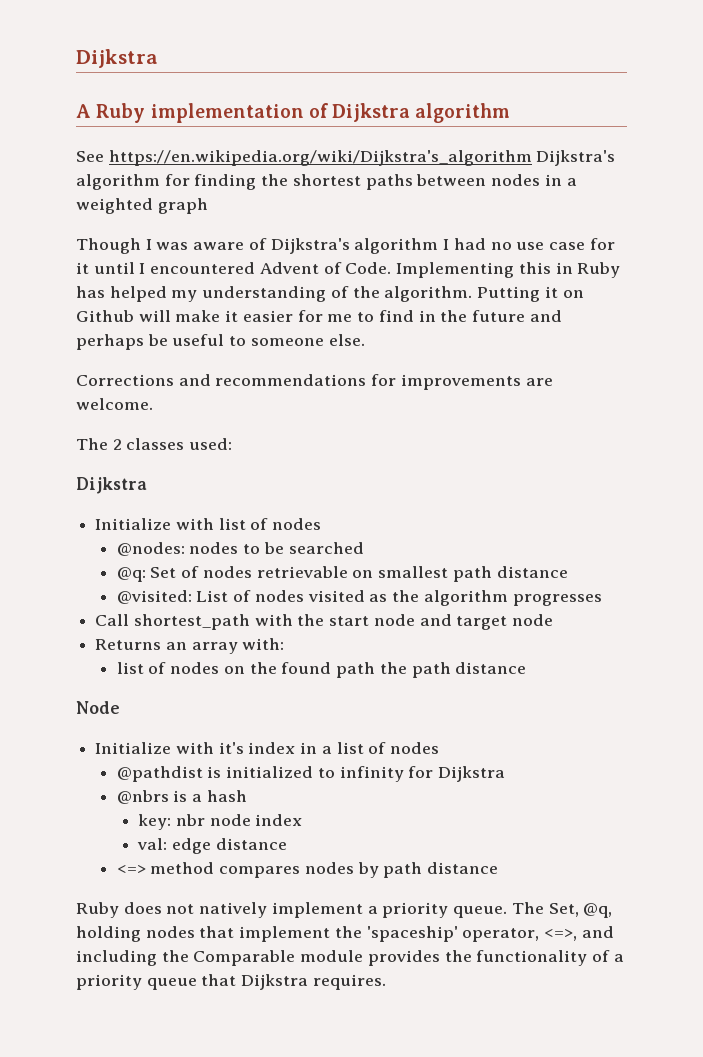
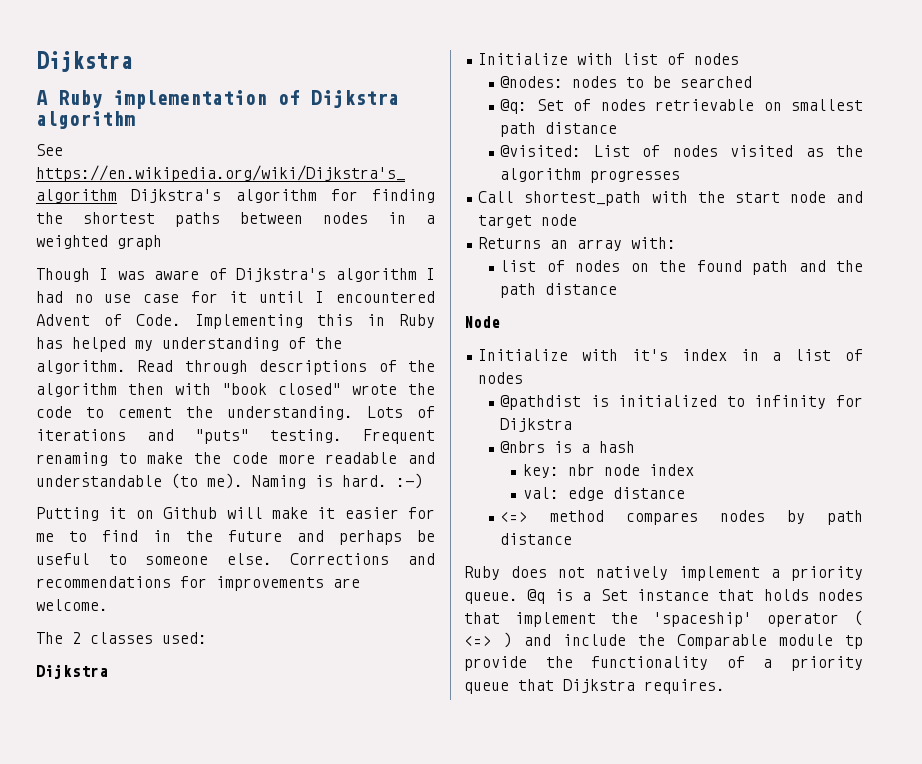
- Implementing this in Ruby has helped my understanding of the algorithm. Putting it on Github will make it easier for me to find in the future and perhaps be useful to someone else.
- Corrections and recommendations for improvements are welcome.
+ Implementing this in Ruby has helped my understanding of the algorithm. Read through descriptions of the algorithm then with "book closed" wrote the code to cement the understanding. Lots of iterations and "puts" testing. Frequent renaming to make the code more readable and understandable (to me). Naming is hard. :-)
+ Putting it on Github will make it easier for me to find in the future and perhaps be useful to someone else. Corrections and recommendations for improvements are welcome.
- list of nodes on the found path the path distance
+ list of nodes on the found path and the path distance
- The Set, @q, holding nodes that implement the 'spaceship' operator, <=>, and including the Comparable module provides the functionality of a priority queue that Dijkstra requires.
+ @q is a Set instance that holds nodes that implement the 'spaceship' operator ( <=> ) and include the Comparable module tp provide the functionality of a priority queue that Dijkstra requires.

